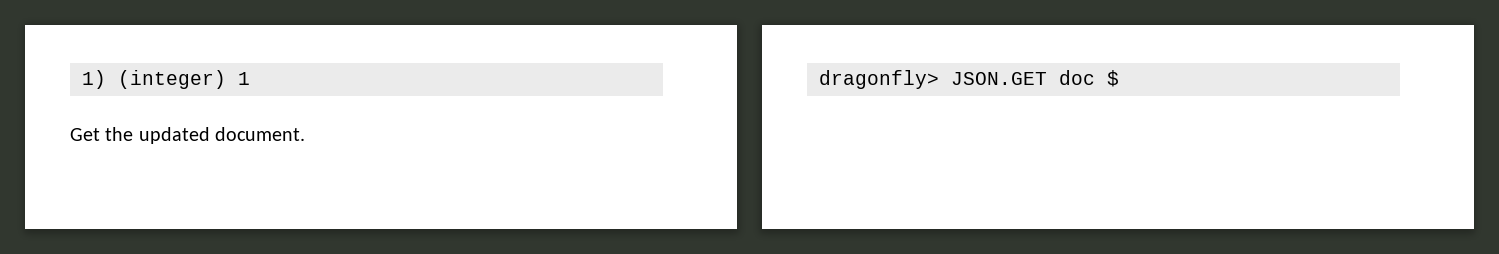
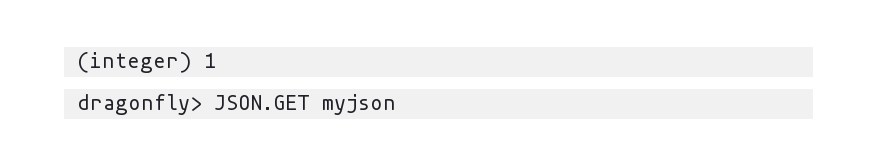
- 1) (integer) 1
+ (integer) 1
- Get the updated document.
- dragonfly> JSON.GET doc $
+ dragonfly> JSON.GET myjson

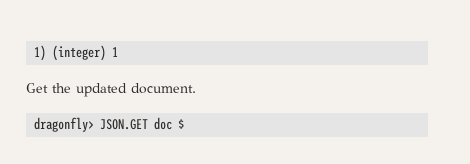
- (integer) 1
+ 1) (integer) 1
+ Get the updated document.
- dragonfly> JSON.GET myjson
+ dragonfly> JSON.GET doc $

